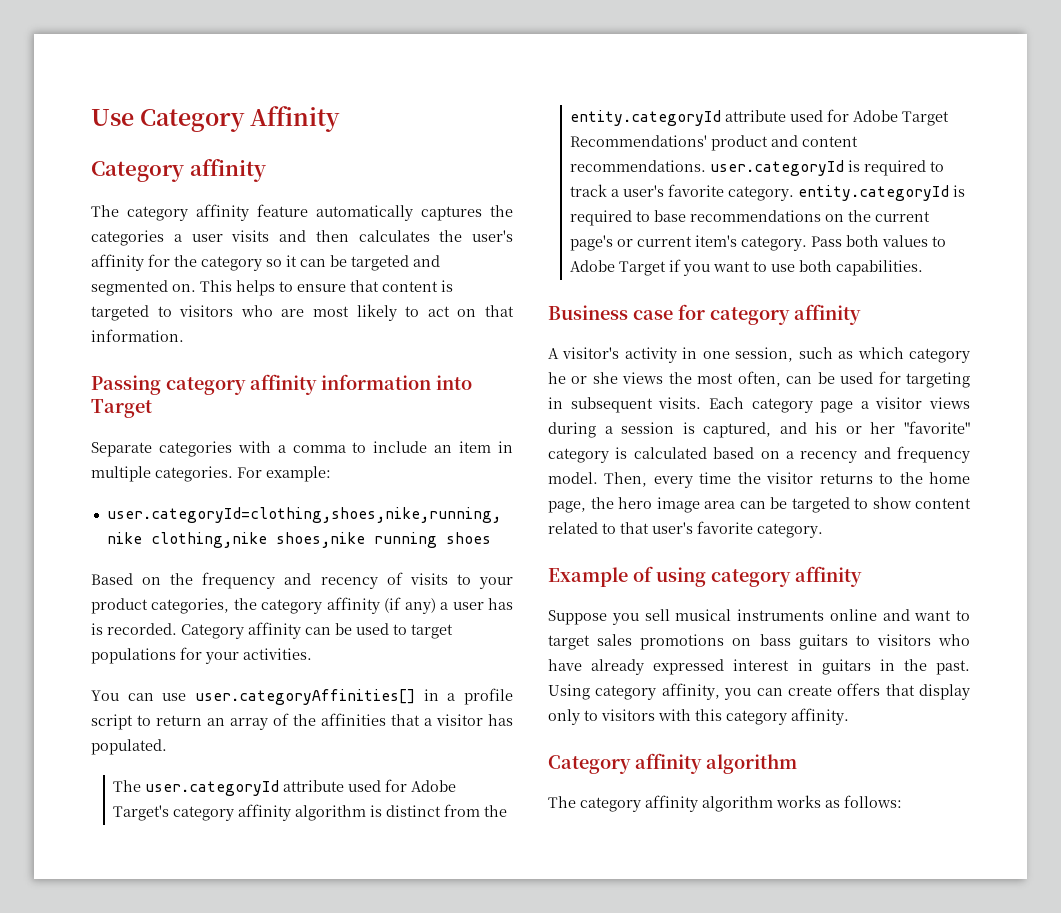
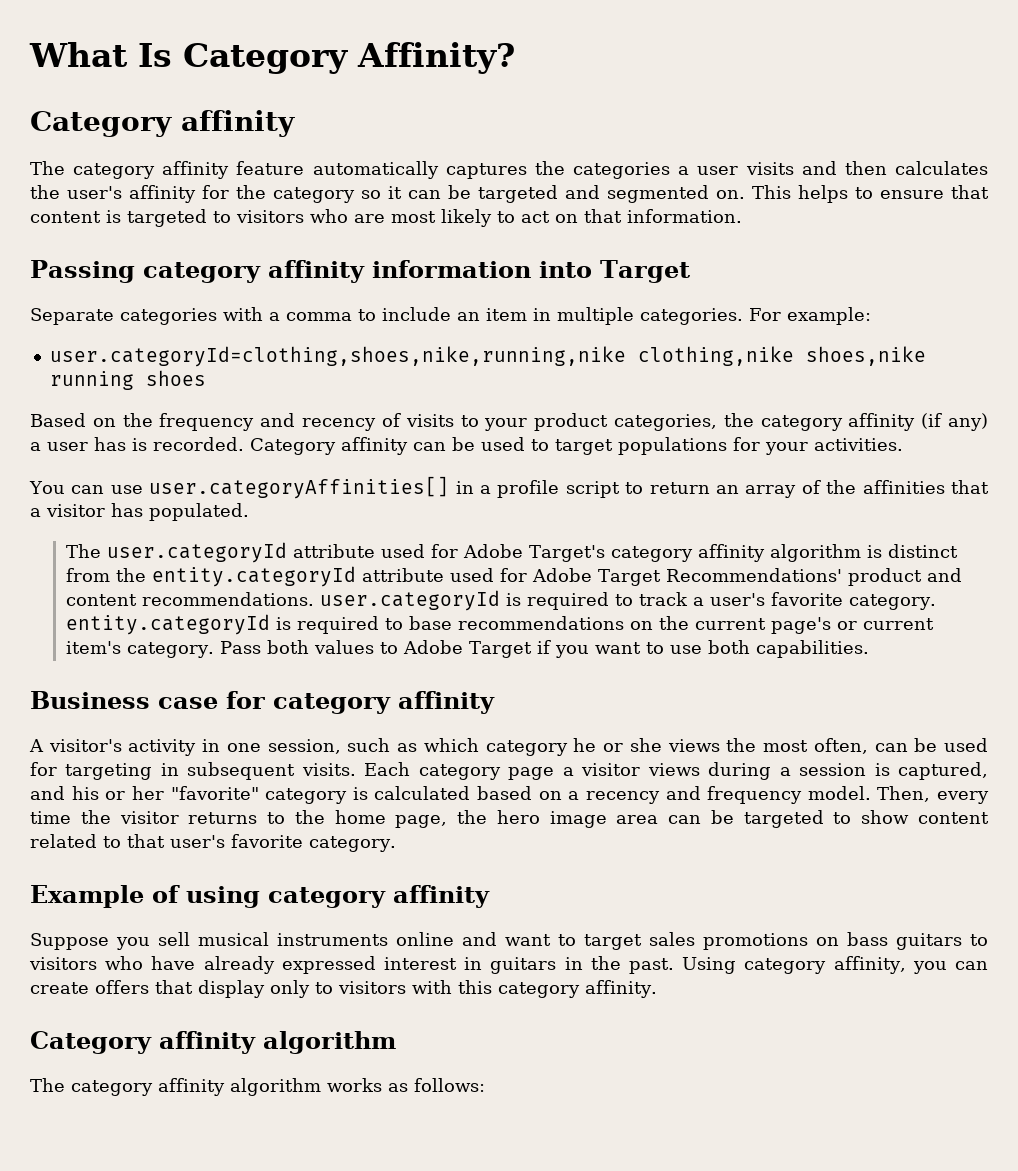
- Use Category Affinity
+ What Is Category Affinity?

